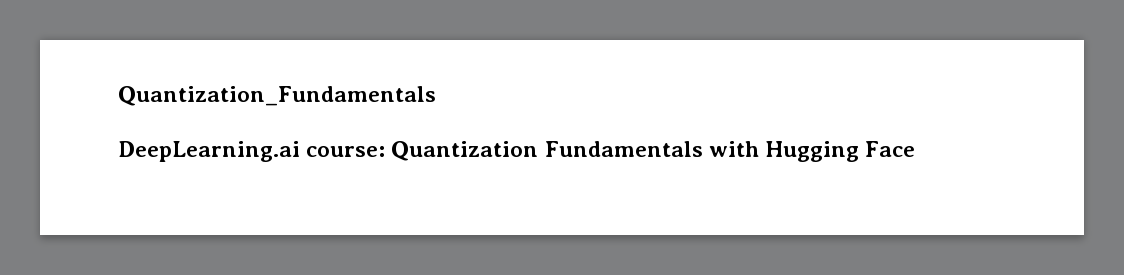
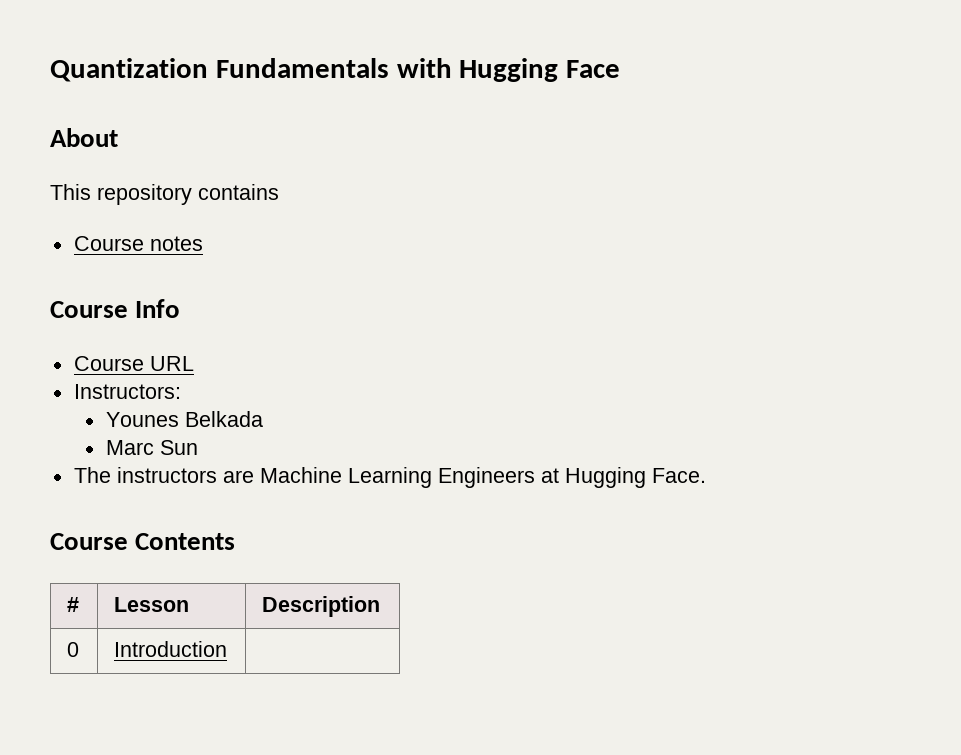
- Quantization_Fundamentals
- DeepLearning.ai course: Quantization Fundamentals with Hugging Face
+ Quantization Fundamentals with Hugging Face
+ About
+ This repository contains
+ Course notes
+ Course Info
+ Course URL
+ Instructors:
+ Younes Belkada
+ Marc Sun
+ The instructors are Machine Learning Engineers at Hugging Face.
+ Course Contents
+ # | Lesson | Description
+ 0 | Introduction |

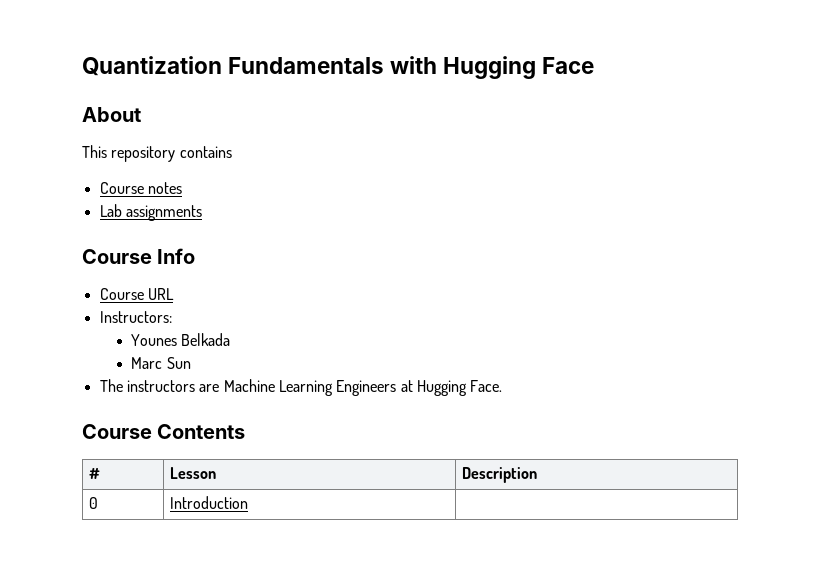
+ Lab assignments

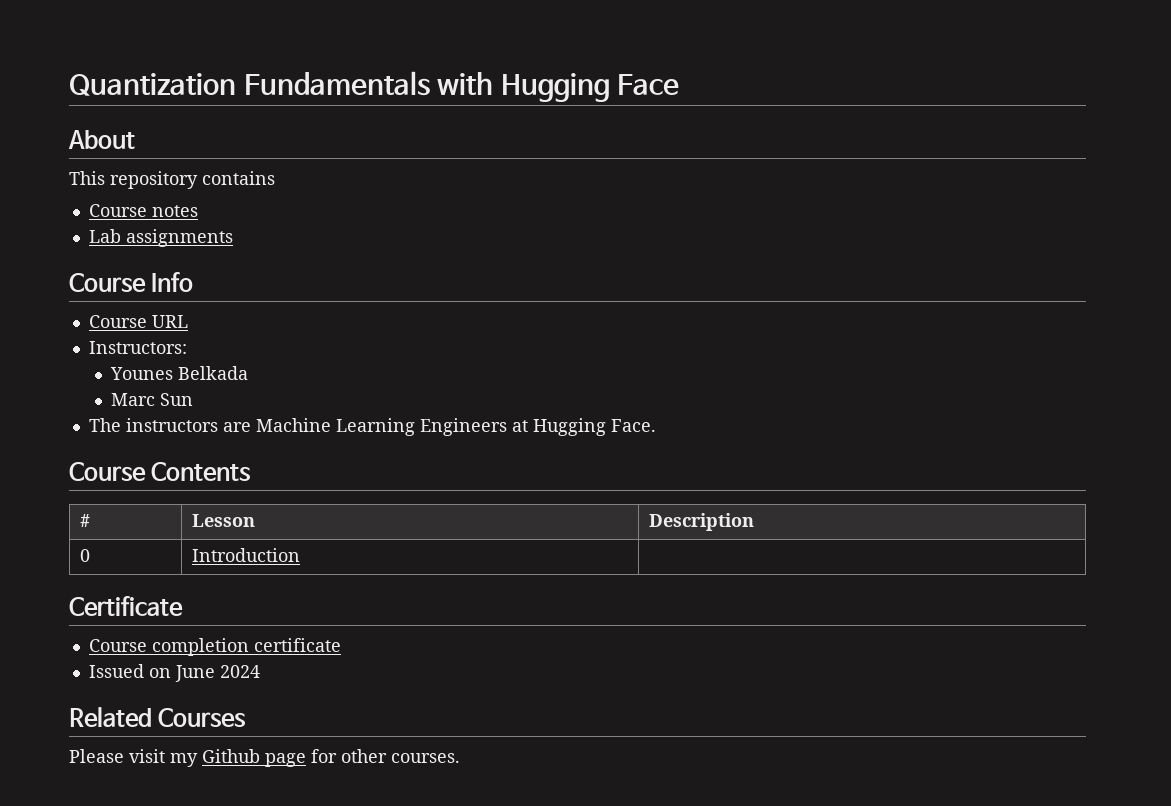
+ Certificate
+ Course completion certificate
+ Issued on June 2024
+ Related Courses
+ Please visit my Github page for other courses.

